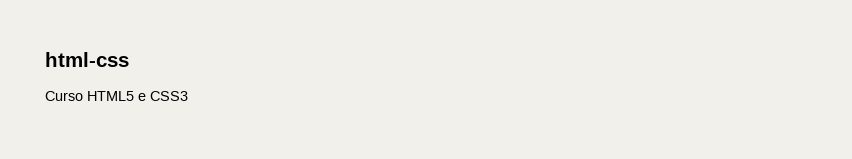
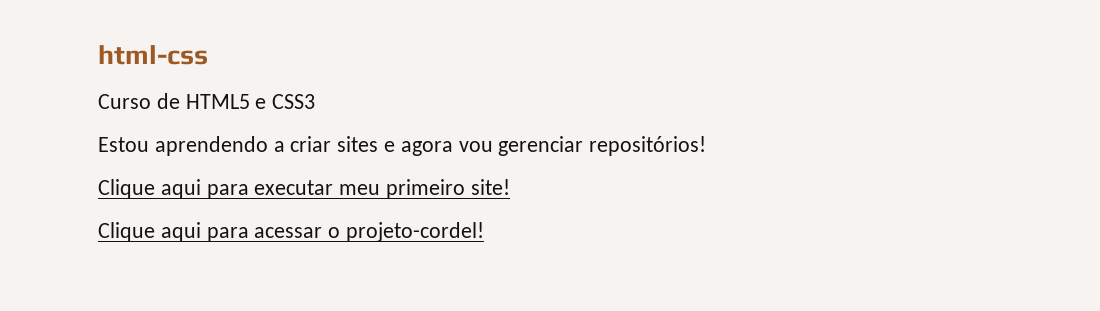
- Curso HTML5 e CSS3
+ Curso de HTML5 e CSS3
+ Estou aprendendo a criar sites e agora vou gerenciar repositórios!
+ Clique aqui para executar meu primeiro site!
+ Clique aqui para acessar o projeto-cordel!

